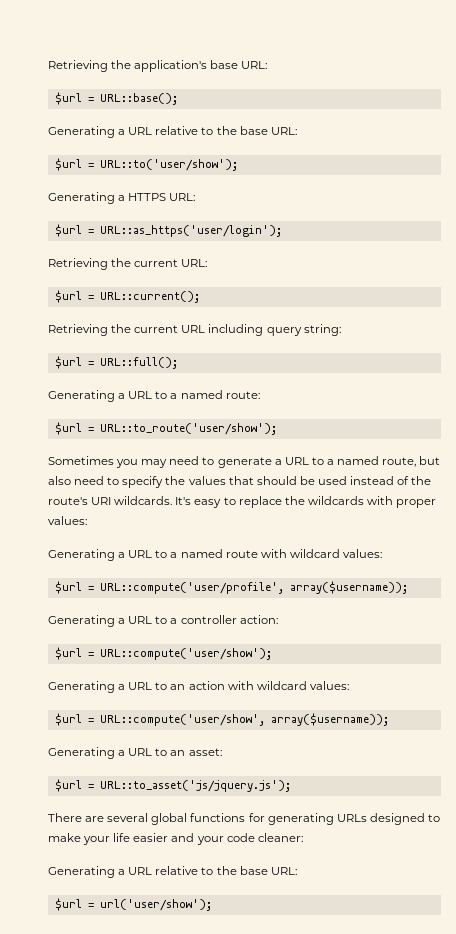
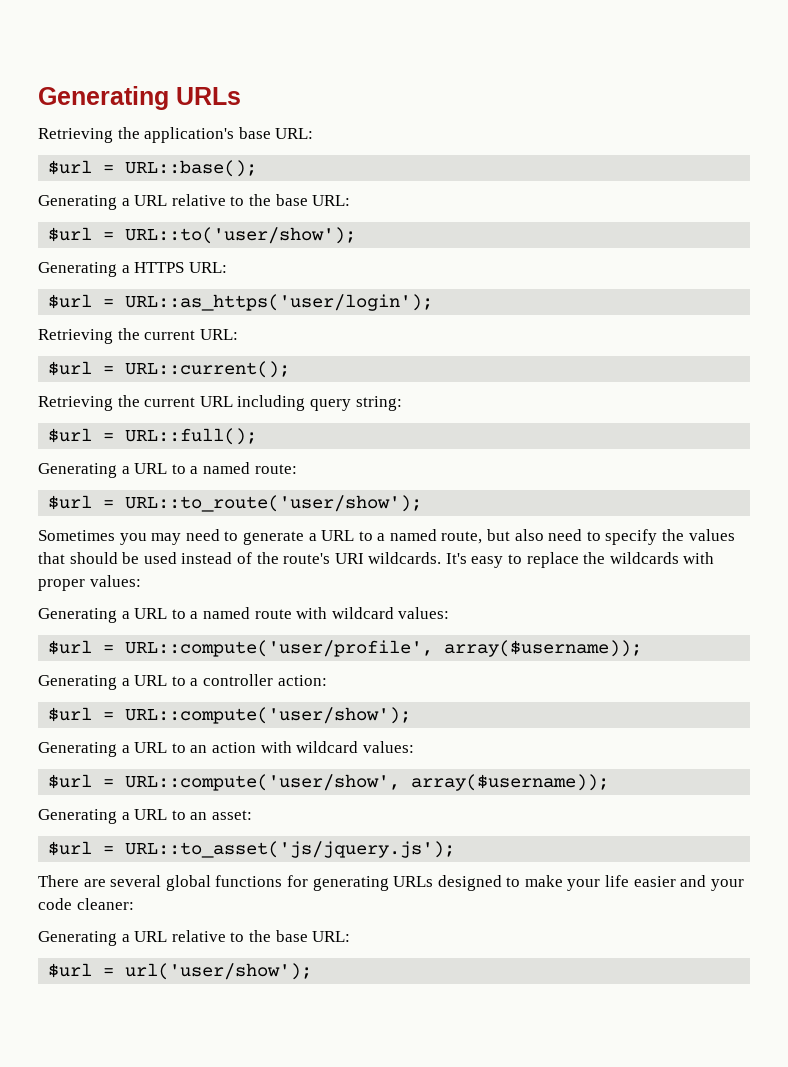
+ Generating URLs

